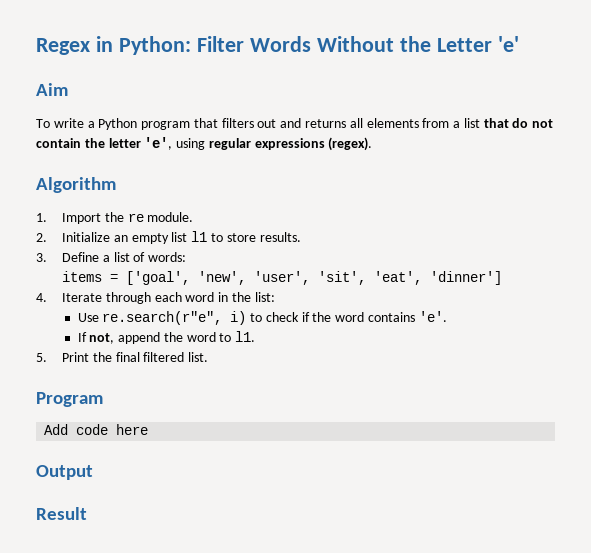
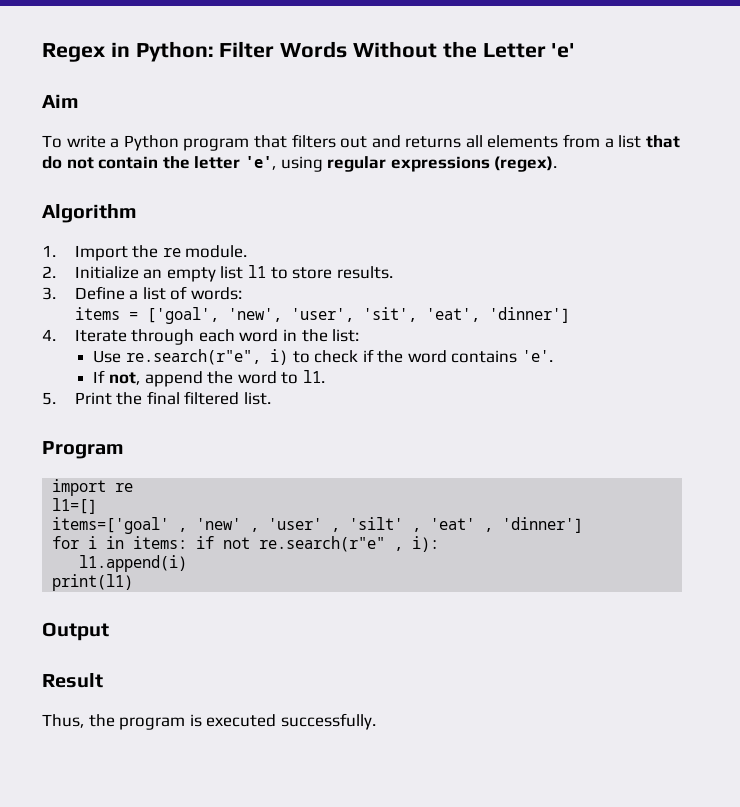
- Add code here
+ import re
+ l1=[]
+ items=['goal' , 'new' , 'user' , 'silt' , 'eat' , 'dinner']
+ for i in items: if not re.search(r"e" , i):
+ l1.append(i)
+ print(l1)
  Output
  Result
+ Thus, the program is executed successfully.

